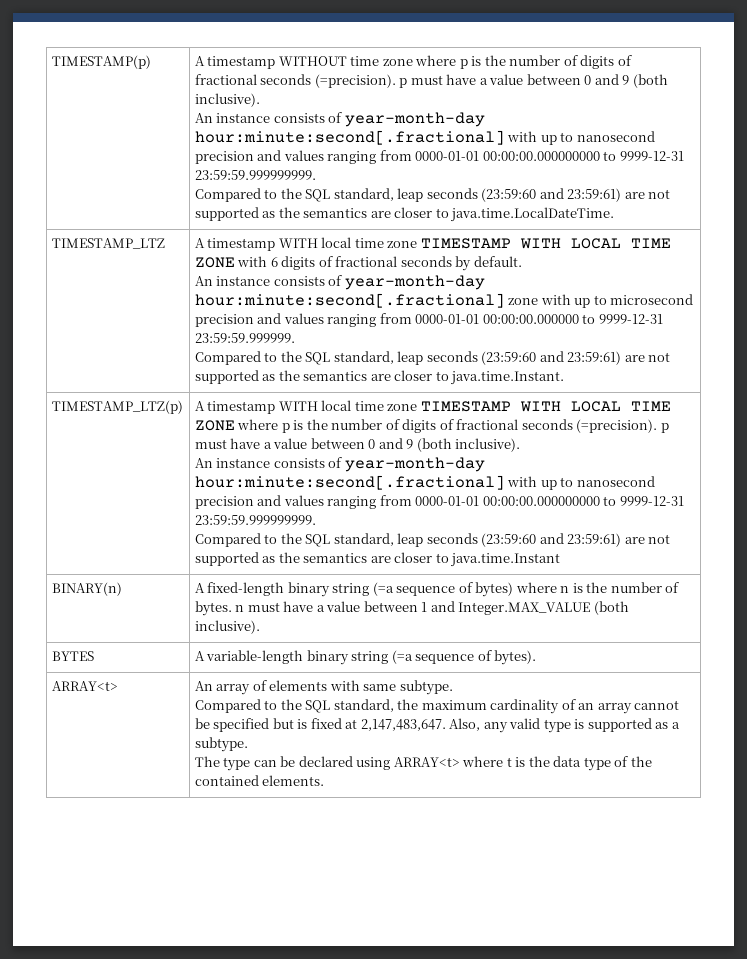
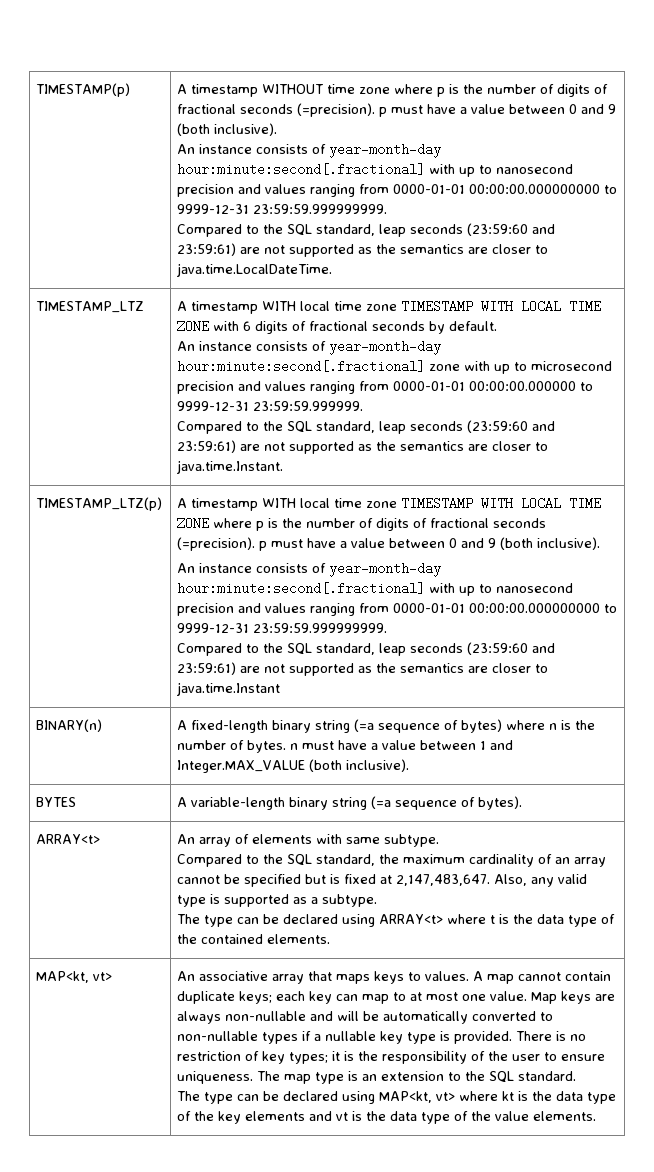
+ MAP<kt, vt> | An associative array that maps keys to values. A map cannot contain duplicate keys; each key can map to at most one value. Map keys are always non-nullable and will be automatically converted to non-nullable types if a nullable key type is provided. There is no restriction of key types; it is the responsibility of the user to ensure uniqueness. The map type is an extension to the SQL standard.
+ The type can be declared using MAP<kt, vt> where kt is the data type of the key elements and vt is the data type of the value elements.

